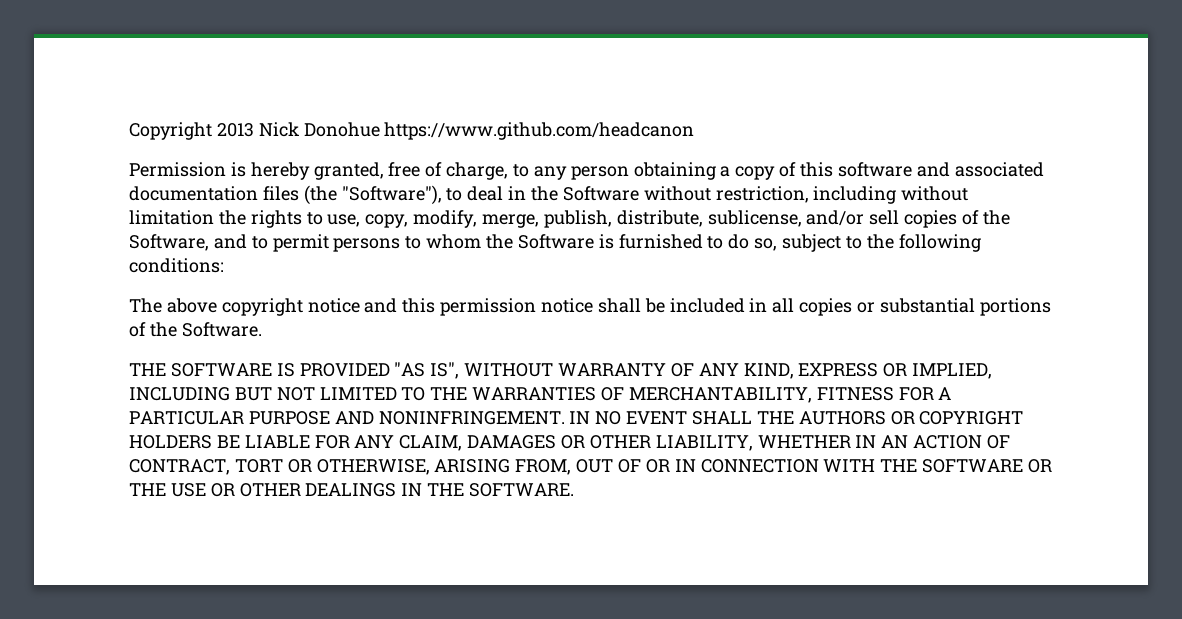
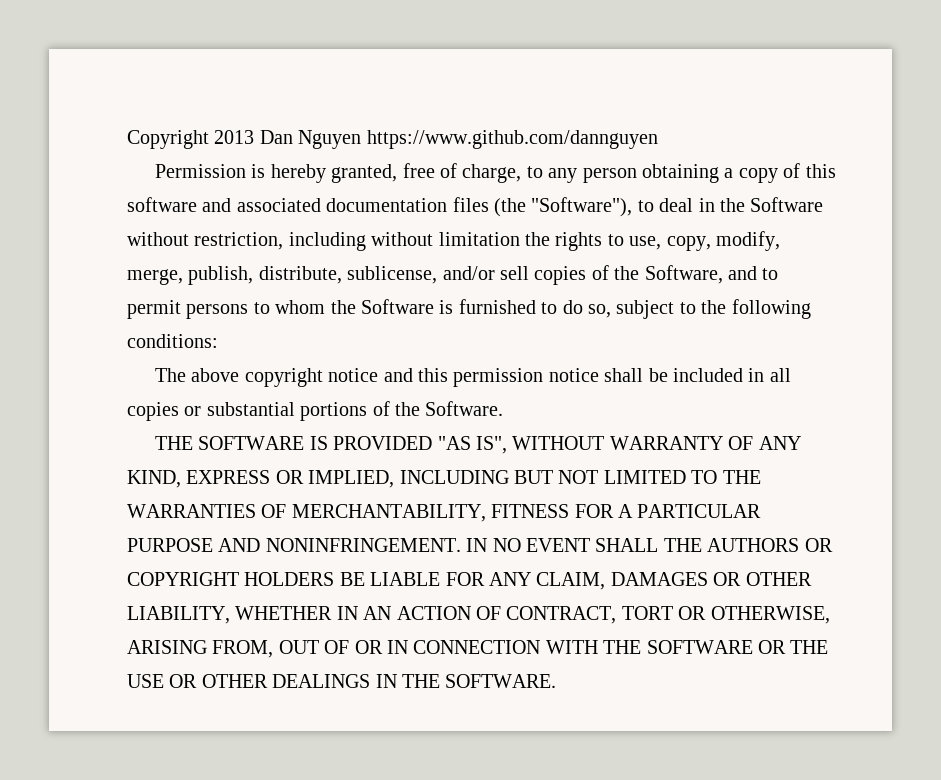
- Copyright 2013 Nick Donohue https://www.github.com/headcanon
+ Copyright 2013 Dan Nguyen https://www.github.com/dannguyen

